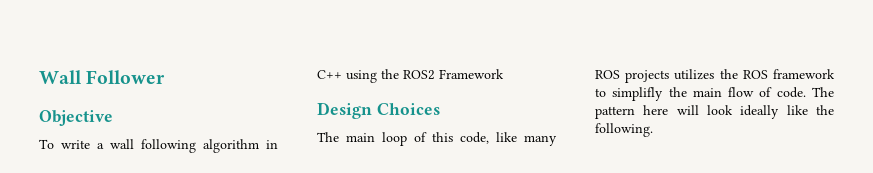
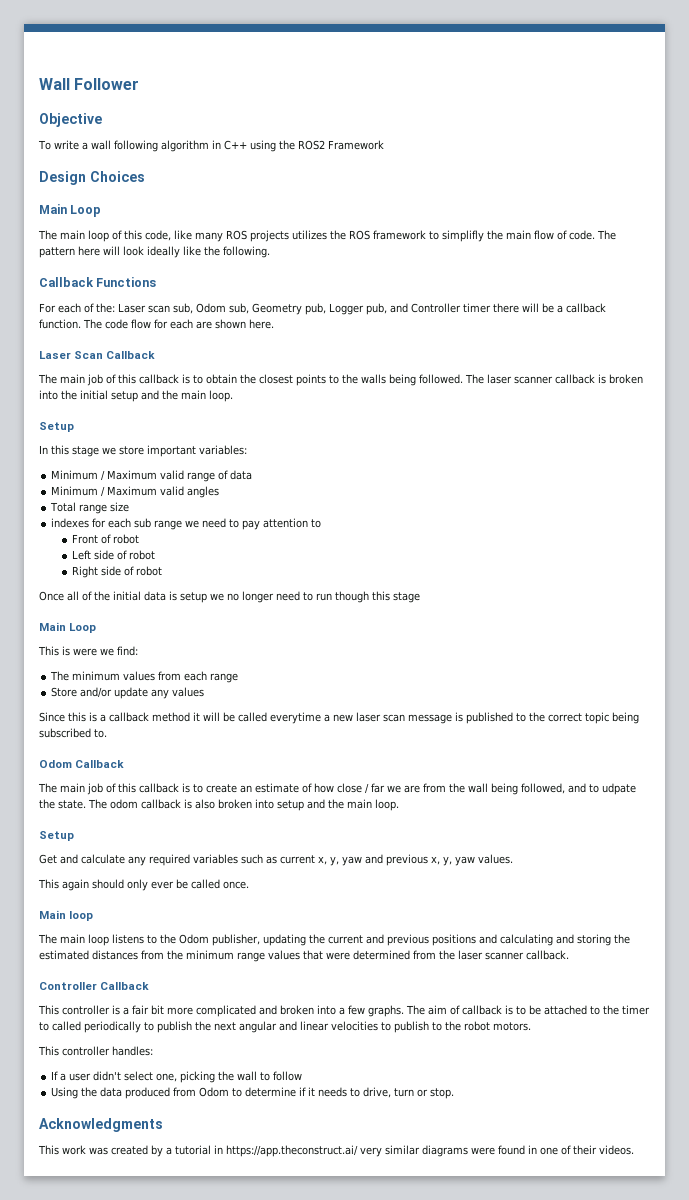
  Design Choices
+ Main Loop
+ Callback Functions
+ For each of the: Laser scan sub, Odom sub, Geometry pub, Logger pub, and Controller timer there will be a callback function. The code flow for each are shown here.
+ Laser Scan Callback
+ The main job of this callback is to obtain the closest points to the walls being followed. The laser scanner callback is broken into the initial setup and the main loop.
+ Setup
+ In this stage we store important variables:
+ Minimum / Maximum valid range of data
+ Minimum / Maximum valid angles
+ Total range size
+ indexes for each sub range we need to pay attention to
+ Front of robot
+ Left side of robot
+ Right side of robot
+ Once all of the initial data is setup we no longer need to run though this stage
+ Main Loop
+ This is were we find:
+ The minimum values from each range
+ Store and/or update any values
+ Since this is a callback method it will be called everytime a new laser scan message is published to the correct topic being subscribed to.
+ Odom Callback
+ The main job of this callback is to create an estimate of how close / far we are from the wall being followed, and to udpate the state. The odom callback is also broken into setup and the main loop.
+ Setup
+ Get and calculate any required variables such as current x, y, yaw and previous x, y, yaw values.
+ This again should only ever be called once.
+ Main loop
+ The main loop listens to the Odom publisher, updating the current and previous positions and calculating and storing the estimated distances from the minimum range values that were determined from the laser scanner callback.
+ Controller Callback
+ This controller is a fair bit more complicated and broken into a few graphs. The aim of callback is to be attached to the timer to called periodically to publish the next angular and linear velocities to publish to the robot motors.
+ This controller handles:
+ If a user didn't select one, picking the wall to follow
+ Using the data produced from Odom to determine if it needs to drive, turn or stop.
+ Acknowledgments
+ This work was created by a tutorial in https://app.theconstruct.ai/ very similar diagrams were found in one of their videos.

